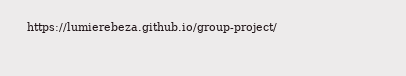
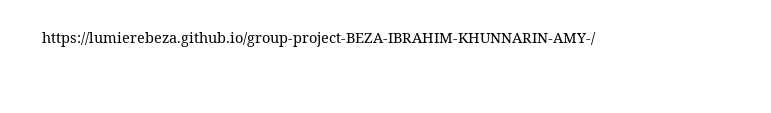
- https://lumierebeza.github.io/group-project/
+ https://lumierebeza.github.io/group-project-BEZA-IBRAHIM-KHUNNARIN-AMY-/

